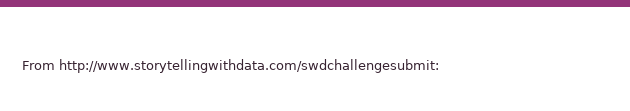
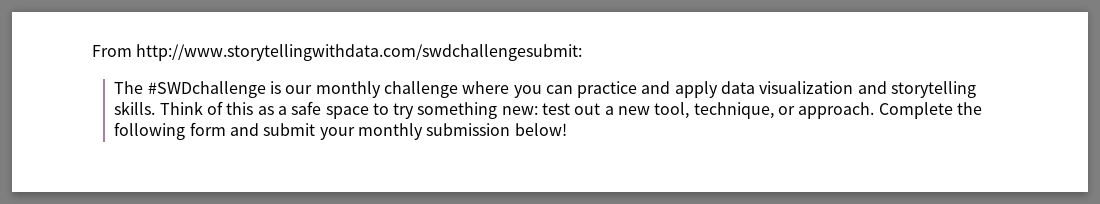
+ The #SWDchallenge is our monthly challenge where you can practice and apply data visualization and storytelling skills. Think of this as a safe space to try something new: test out a new tool, technique, or approach. Complete the following form and submit your monthly submission below!

